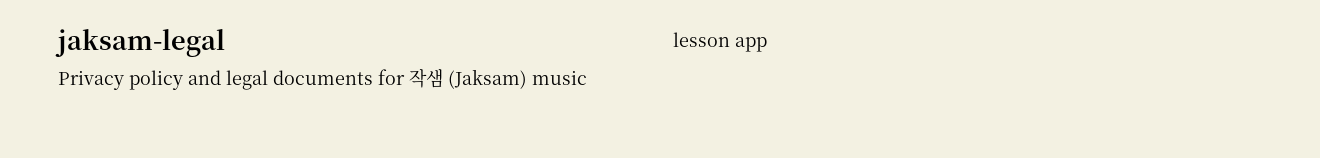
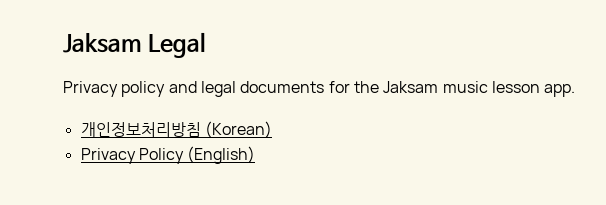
- jaksam-legal
+ Jaksam Legal
- Privacy policy and legal documents for 작샘 (Jaksam) music lesson app
+ Privacy policy and legal documents for the Jaksam music lesson app.
+ 개인정보처리방침 (Korean)
+ Privacy Policy (English)

